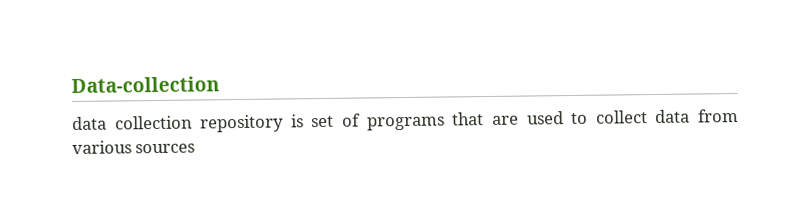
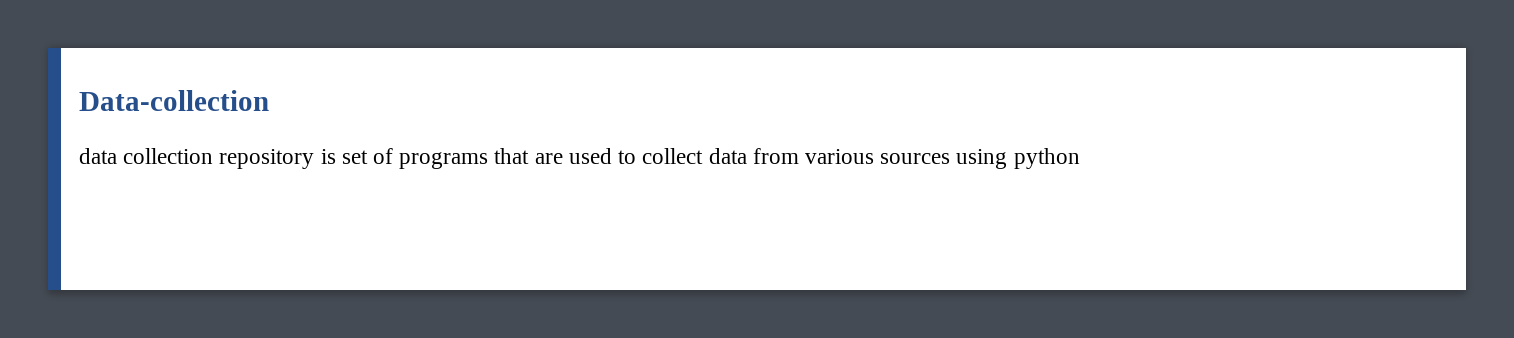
- data collection repository is set of programs that are used to collect data from various sources
+ data collection repository is set of programs that are used to collect data from various sources using python

